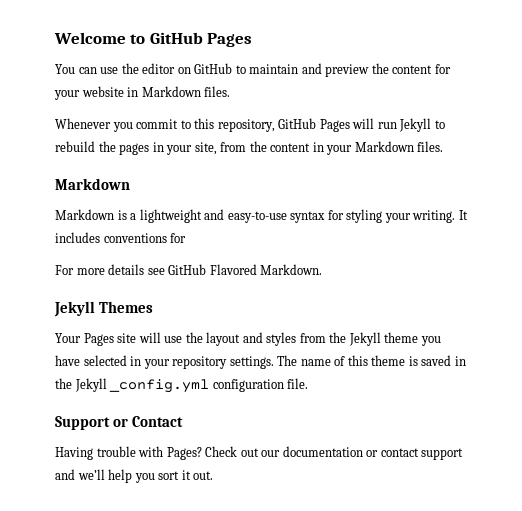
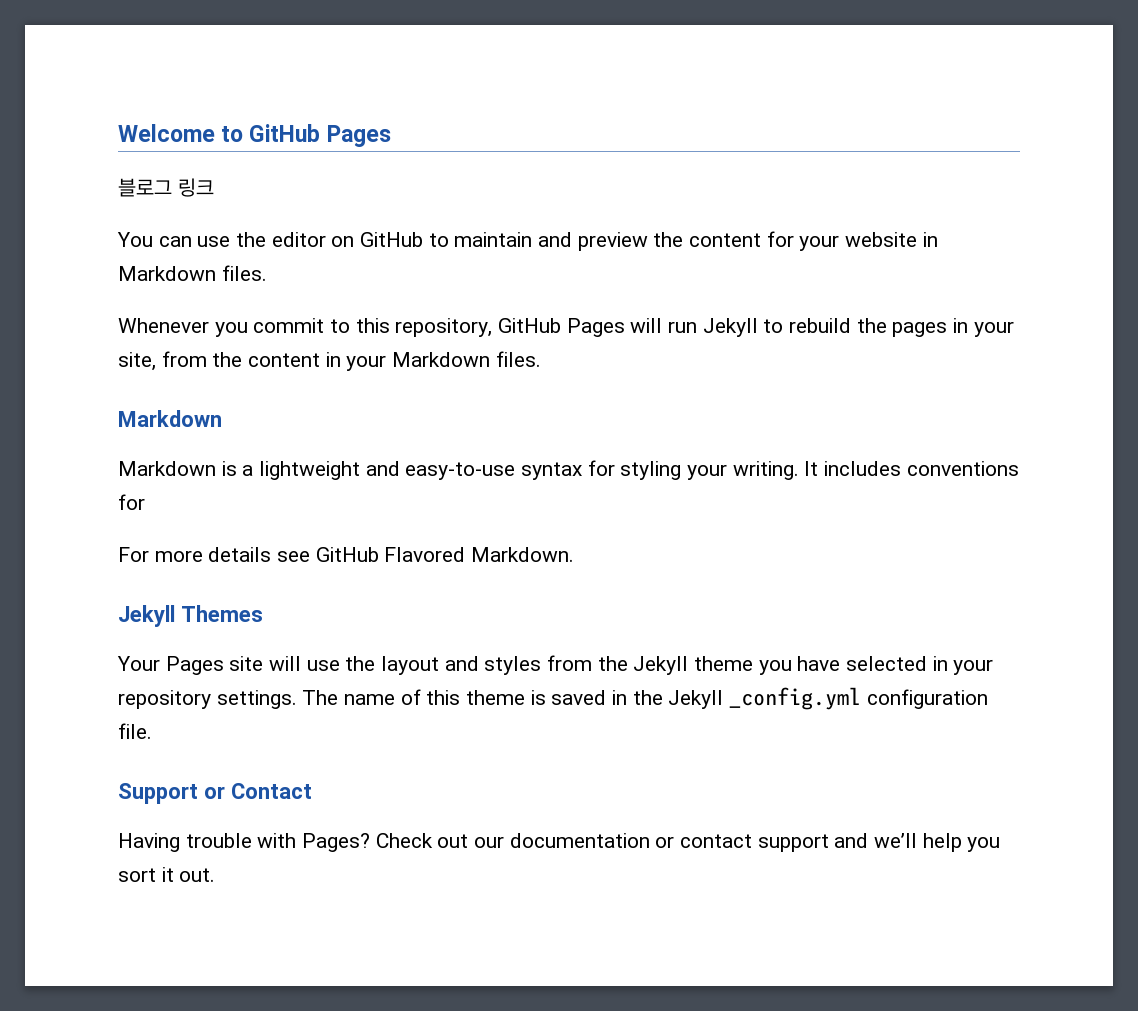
+ 블로그 링크

